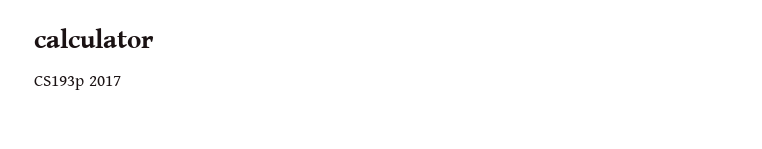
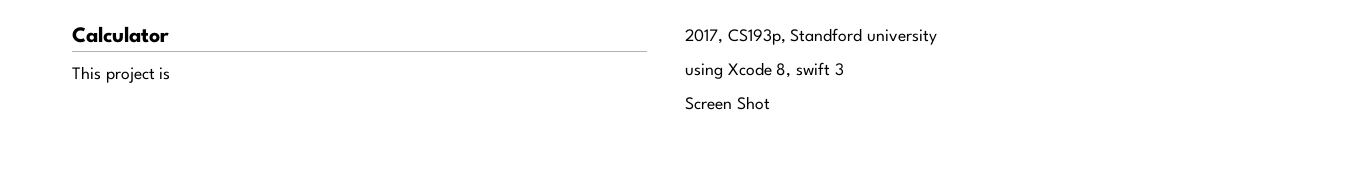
- calculator
- CS193p 2017
+ Calculator
+ This project is
+ 2017, CS193p, Standford university
+ using Xcode 8, swift 3
+ Screen Shot

